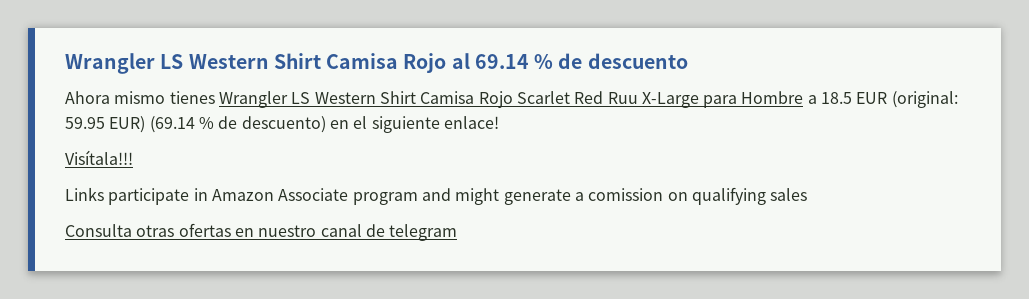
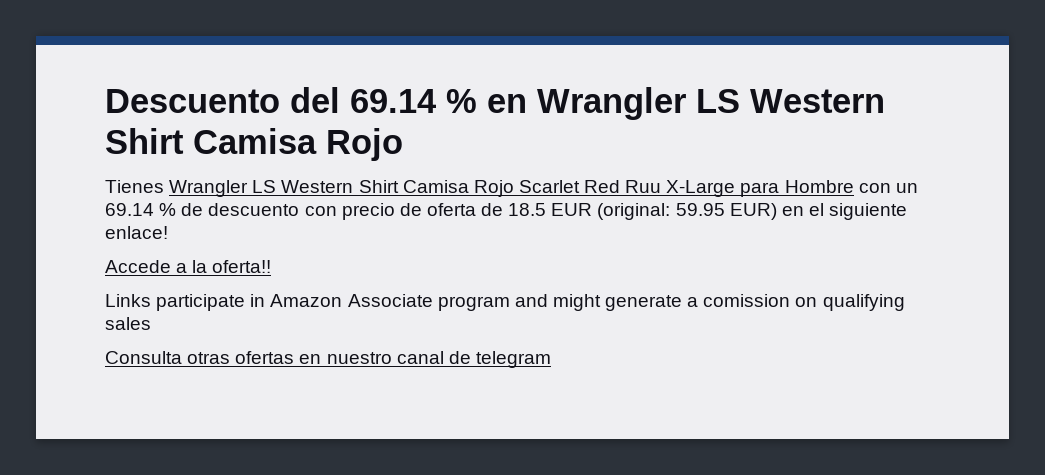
- Wrangler LS Western Shirt Camisa Rojo al 69.14 % de descuento
- Ahora mismo tienes Wrangler LS Western Shirt Camisa Rojo Scarlet Red Ruu X-Large para Hombre a 18.5 EUR (original: 59.95 EUR) (69.14 % de descuento) en el siguiente enlace!
+ Descuento del 69.14 % en Wrangler LS Western Shirt Camisa Rojo
+ Tienes Wrangler LS Western Shirt Camisa Rojo Scarlet Red Ruu X-Large para Hombre con un 69.14 % de descuento con precio de oferta de 18.5 EUR (original: 59.95 EUR) en el siguiente enlace!
- Visítala!!!
+ Accede a la oferta!!

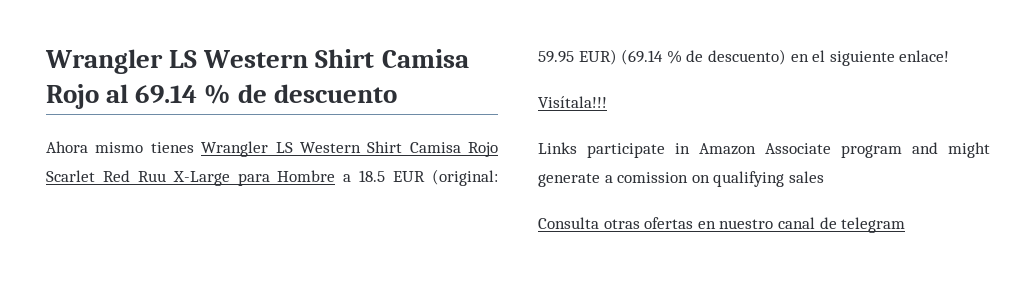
- Descuento del 69.14 % en Wrangler LS Western Shirt Camisa Rojo
- Tienes Wrangler LS Western Shirt Camisa Rojo Scarlet Red Ruu X-Large para Hombre con un 69.14 % de descuento con precio de oferta de 18.5 EUR (original: 59.95 EUR) en el siguiente enlace!
+ Wrangler LS Western Shirt Camisa Rojo al 69.14 % de descuento
+ Ahora mismo tienes Wrangler LS Western Shirt Camisa Rojo Scarlet Red Ruu X-Large para Hombre a 18.5 EUR (original: 59.95 EUR) (69.14 % de descuento) en el siguiente enlace!
- Accede a la oferta!!
+ Visítala!!!

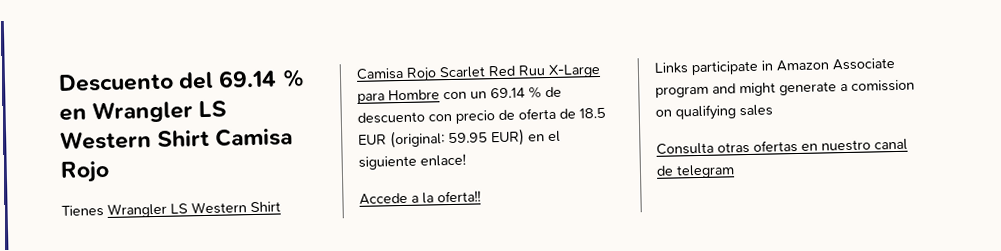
- Wrangler LS Western Shirt Camisa Rojo al 69.14 % de descuento
- Ahora mismo tienes Wrangler LS Western Shirt Camisa Rojo Scarlet Red Ruu X-Large para Hombre a 18.5 EUR (original: 59.95 EUR) (69.14 % de descuento) en el siguiente enlace!
+ Descuento del 69.14 % en Wrangler LS Western Shirt Camisa Rojo
+ Tienes Wrangler LS Western Shirt Camisa Rojo Scarlet Red Ruu X-Large para Hombre con un 69.14 % de descuento con precio de oferta de 18.5 EUR (original: 59.95 EUR) en el siguiente enlace!
- Visítala!!!
+ Accede a la oferta!!

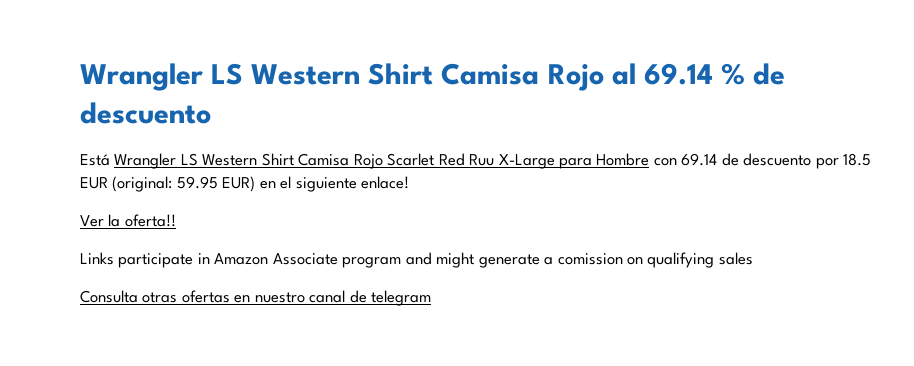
- Descuento del 69.14 % en Wrangler LS Western Shirt Camisa Rojo
- Tienes Wrangler LS Western Shirt Camisa Rojo Scarlet Red Ruu X-Large para Hombre con un 69.14 % de descuento con precio de oferta de 18.5 EUR (original: 59.95 EUR) en el siguiente enlace!
+ Wrangler LS Western Shirt Camisa Rojo al 69.14 % de descuento
+ Está Wrangler LS Western Shirt Camisa Rojo Scarlet Red Ruu X-Large para Hombre con 69.14 de descuento por 18.5 EUR (original: 59.95 EUR) en el siguiente enlace!
- Accede a la oferta!!
+ Ver la oferta!!

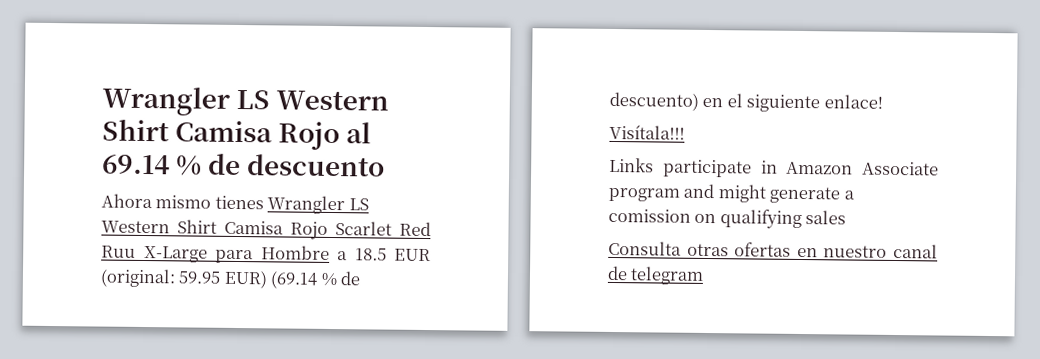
- Está Wrangler LS Western Shirt Camisa Rojo Scarlet Red Ruu X-Large para Hombre con 69.14 de descuento por 18.5 EUR (original: 59.95 EUR) en el siguiente enlace!
+ Ahora mismo tienes Wrangler LS Western Shirt Camisa Rojo Scarlet Red Ruu X-Large para Hombre a 18.5 EUR (original: 59.95 EUR) (69.14 % de descuento) en el siguiente enlace!
- Ver la oferta!!
+ Visítala!!!

